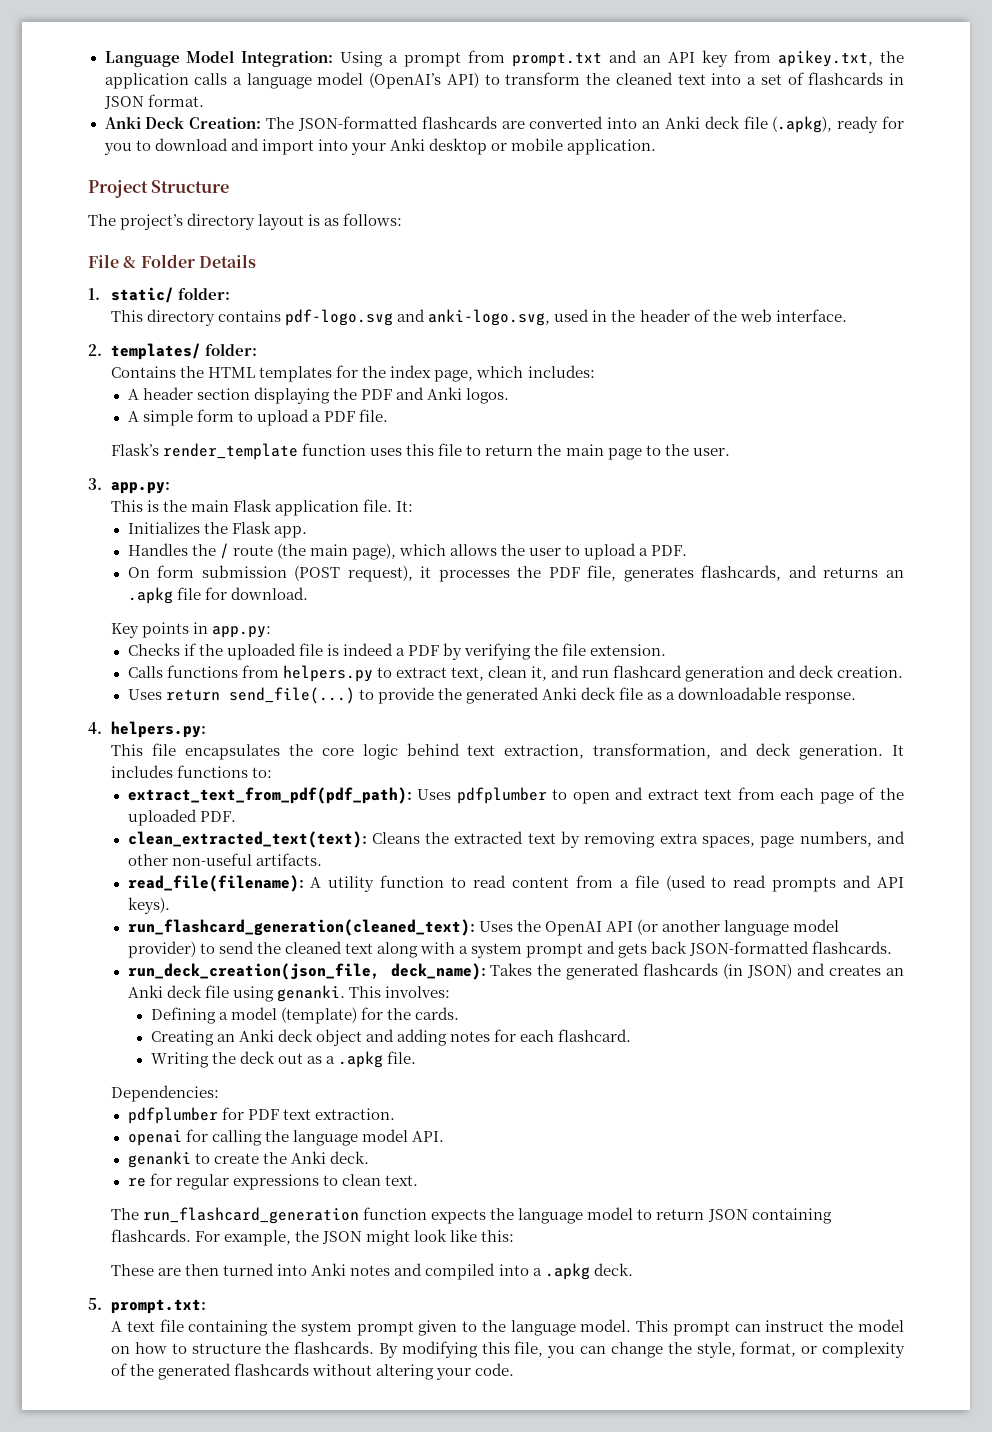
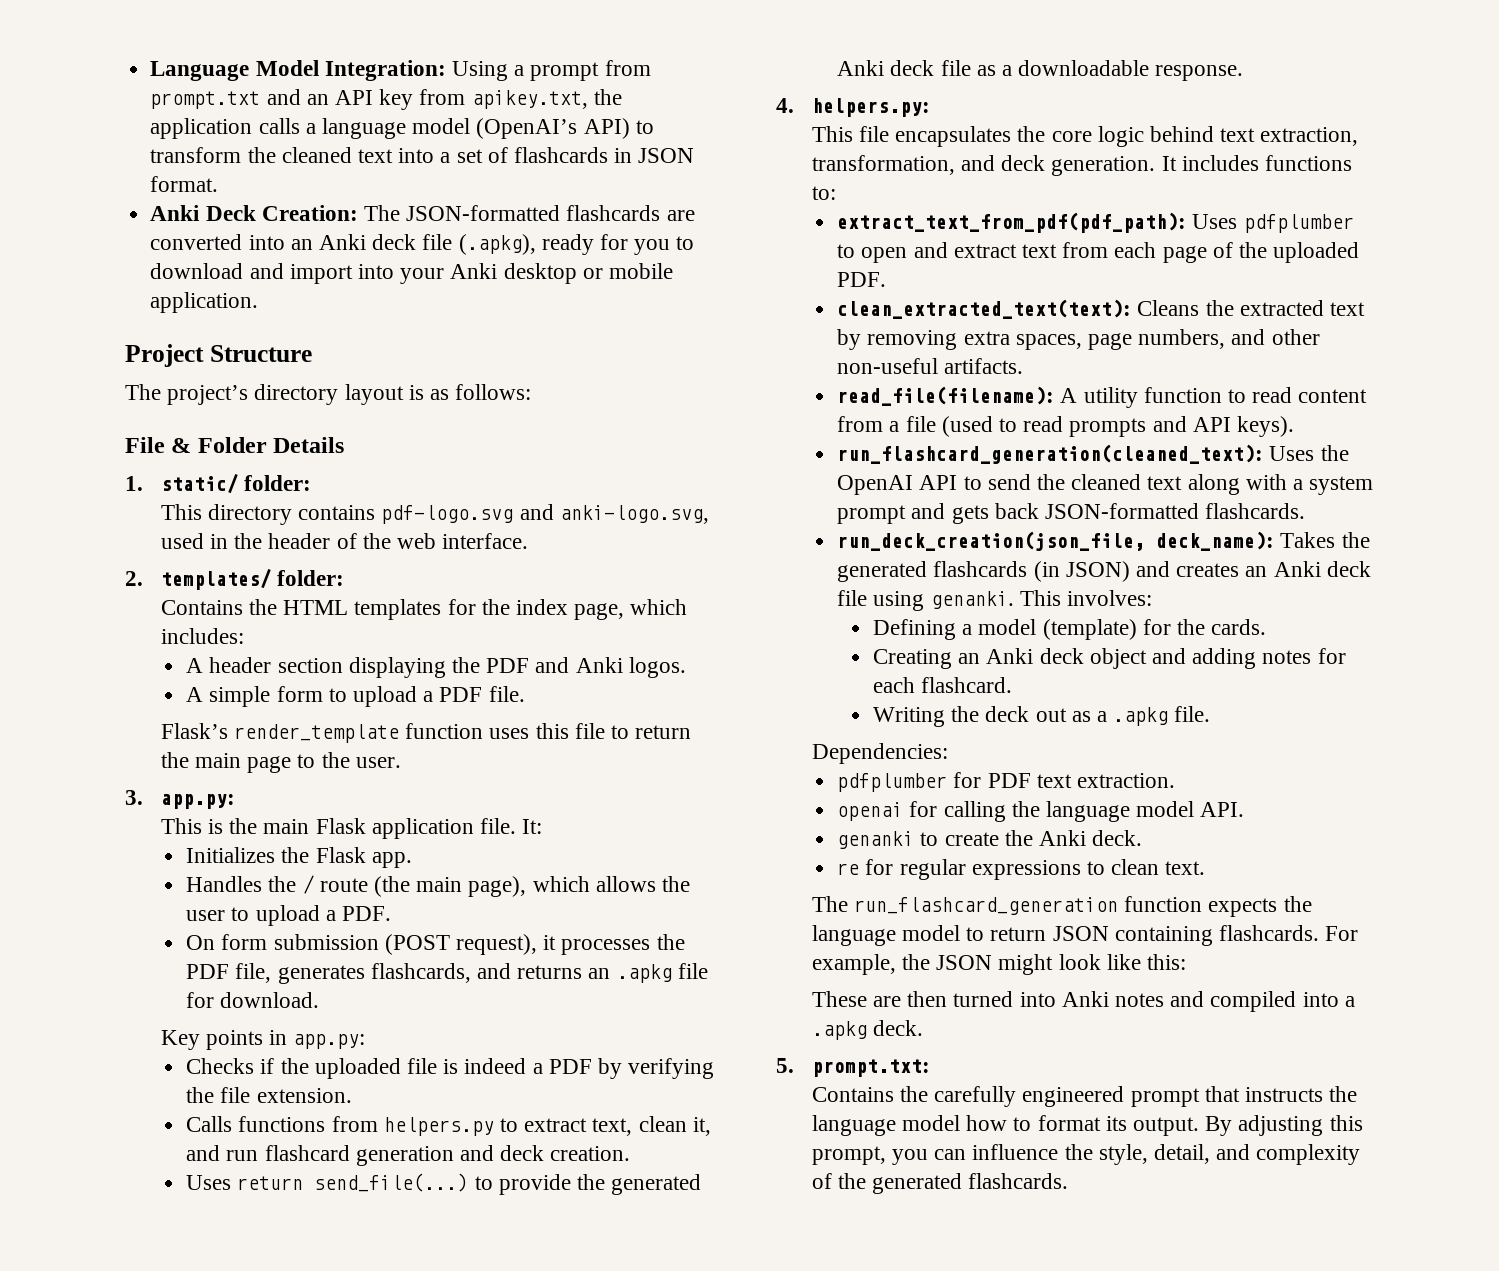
- run_flashcard_generation(cleaned_text): Uses the OpenAI API (or another language model provider) to send the cleaned text along with a system prompt and gets back JSON-formatted flashcards.
+ run_flashcard_generation(cleaned_text): Uses the OpenAI API to send the cleaned text along with a system prompt and gets back JSON-formatted flashcards.
- A text file containing the system prompt given to the language model. This prompt can instruct the model on how to structure the flashcards. By modifying this file, you can change the style, format, or complexity of the generated flashcards without altering your code.
+ Contains the carefully engineered prompt that instructs the language model how to format its output. By adjusting this prompt, you can influence the style, detail, and complexity of the generated flashcards.

